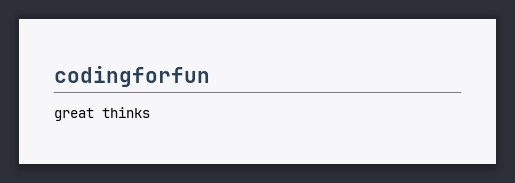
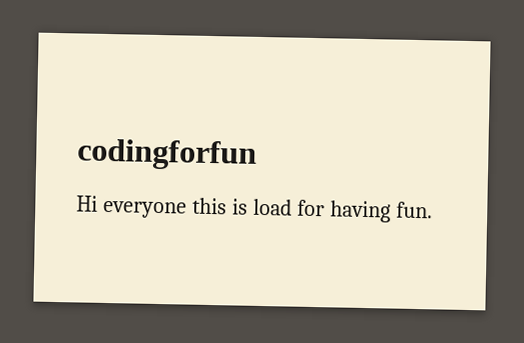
- great thinks
+ Hi everyone this is load for having fun.

